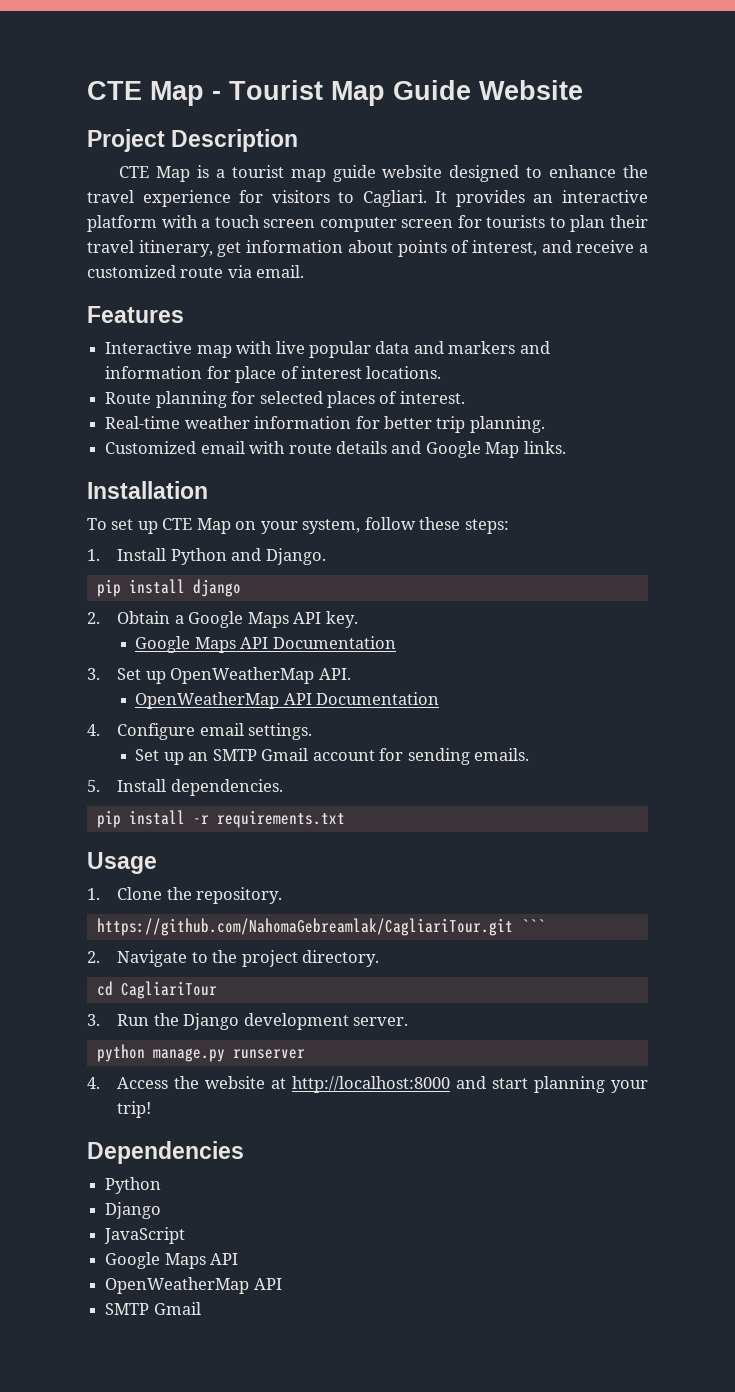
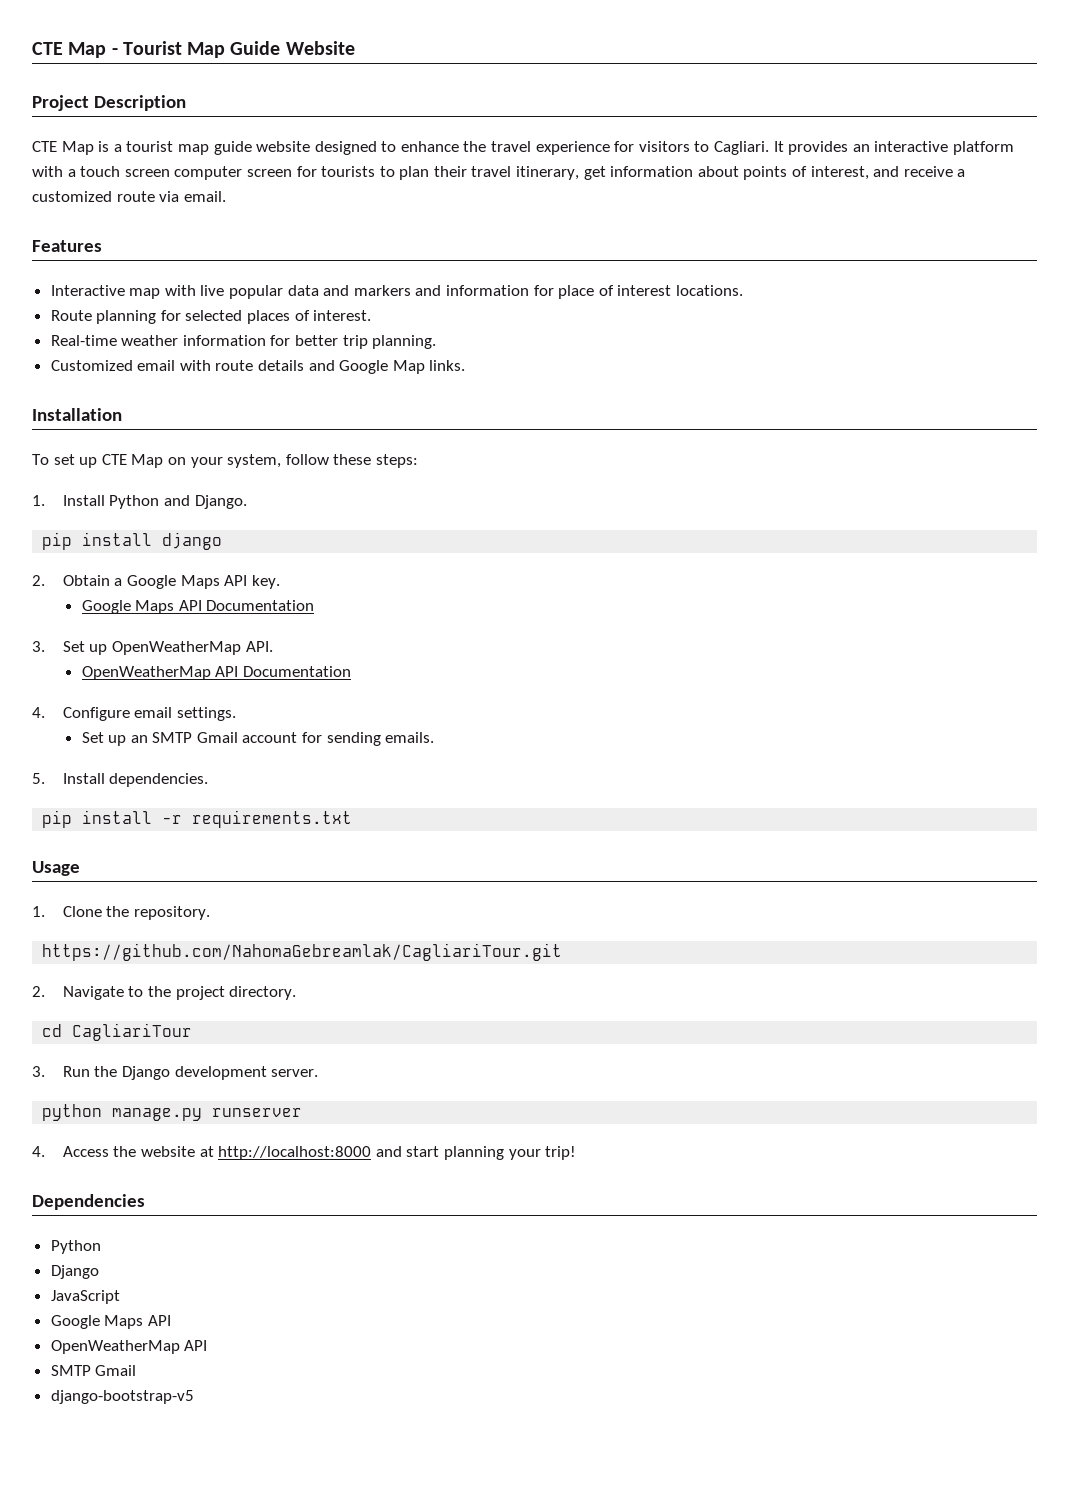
- https://github.com/NahomaGebreamlak/CagliariTour.git ```
+ https://github.com/NahomaGebreamlak/CagliariTour.git
+ django-bootstrap-v5

